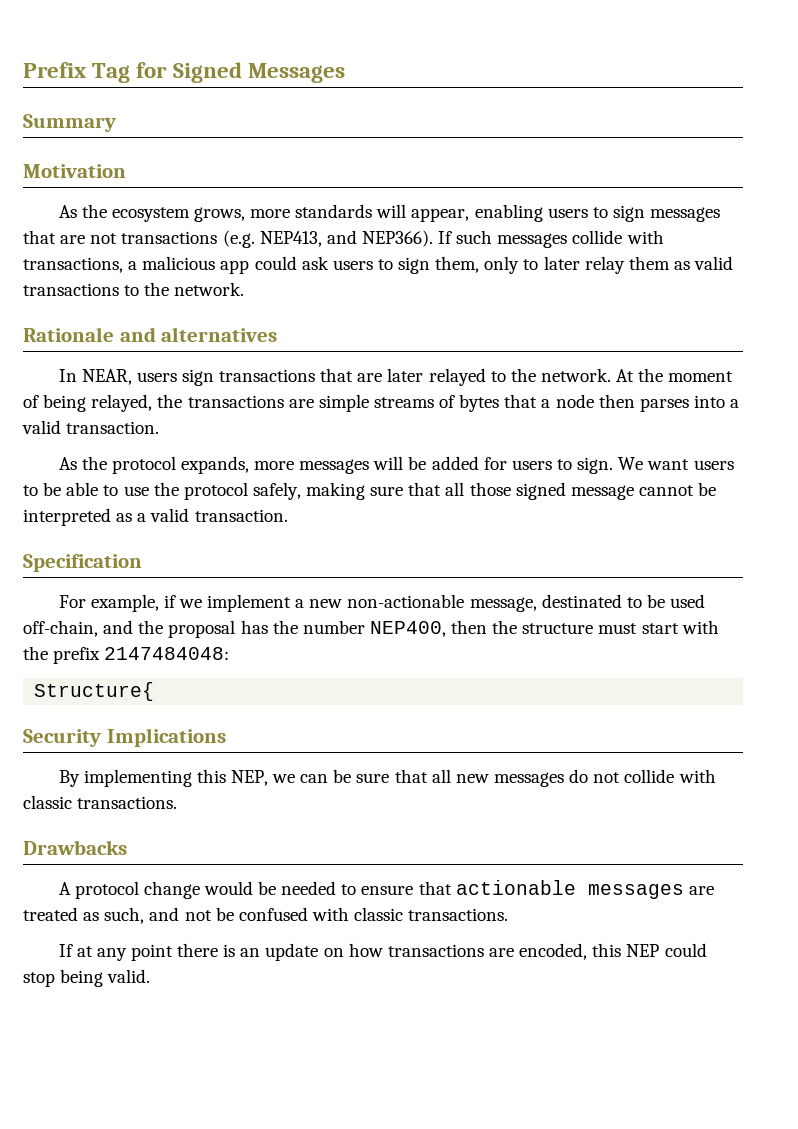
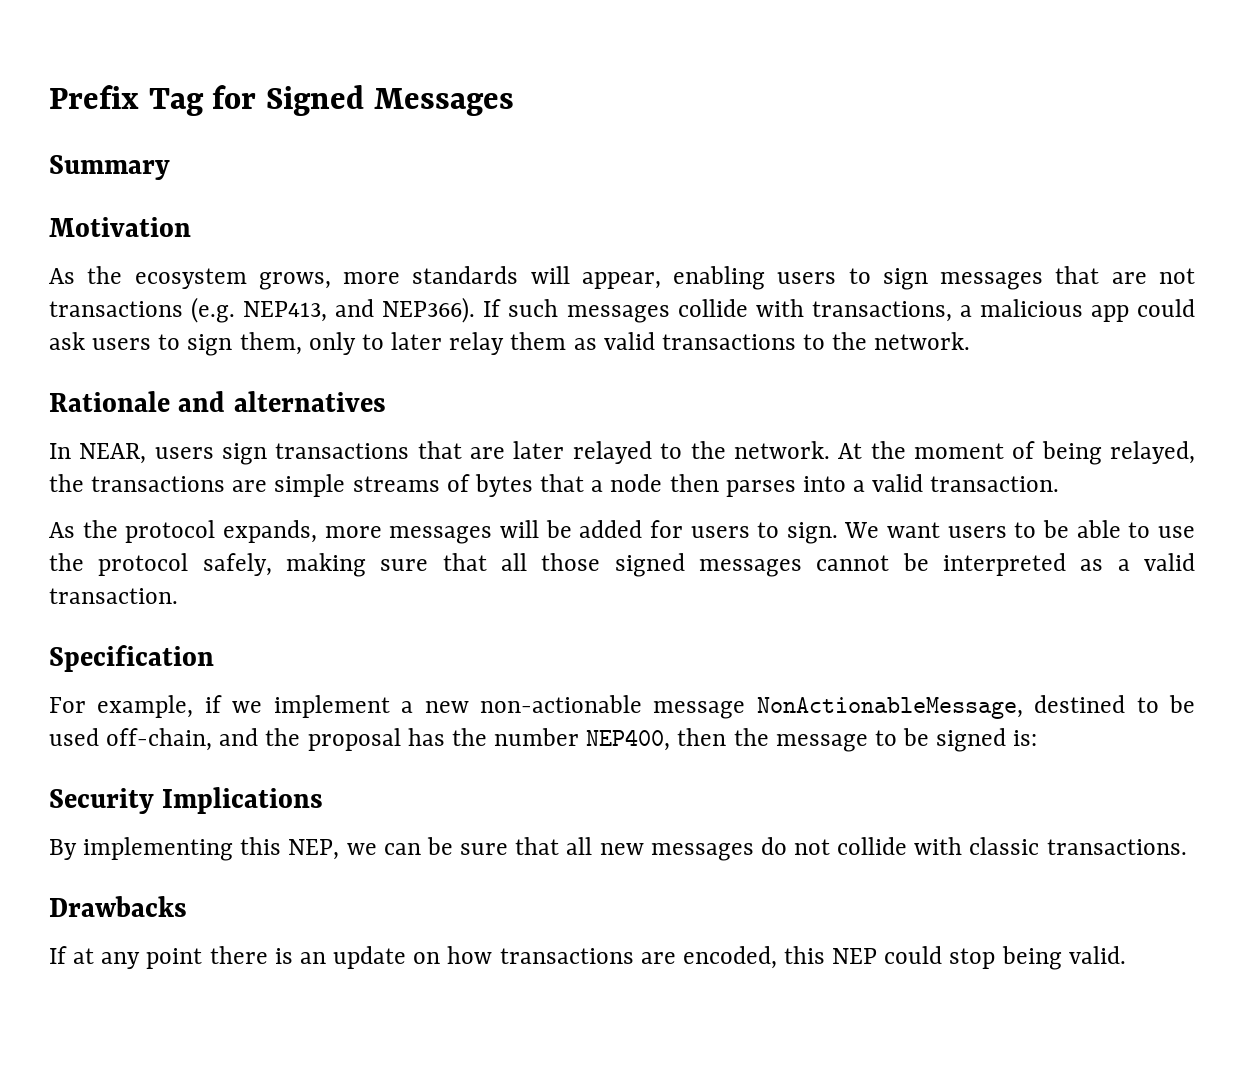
- We want users to be able to use the protocol safely, making sure that all those signed message cannot be interpreted as a valid transaction.
+ We want users to be able to use the protocol safely, making sure that all those signed messages cannot be interpreted as a valid transaction.
- For example, if we implement a new non-actionable message, destinated to be used off-chain, and the proposal has the number NEP400, then the structure must start with the prefix 2147484048:
- Structure{
+ For example, if we implement a new non-actionable message NonActionableMessage, destined to be used off-chain, and the proposal has the number NEP400, then the message to be signed is:
- A protocol change would be needed to ensure that actionable messages are treated as such, and not be confused with classic transactions.

